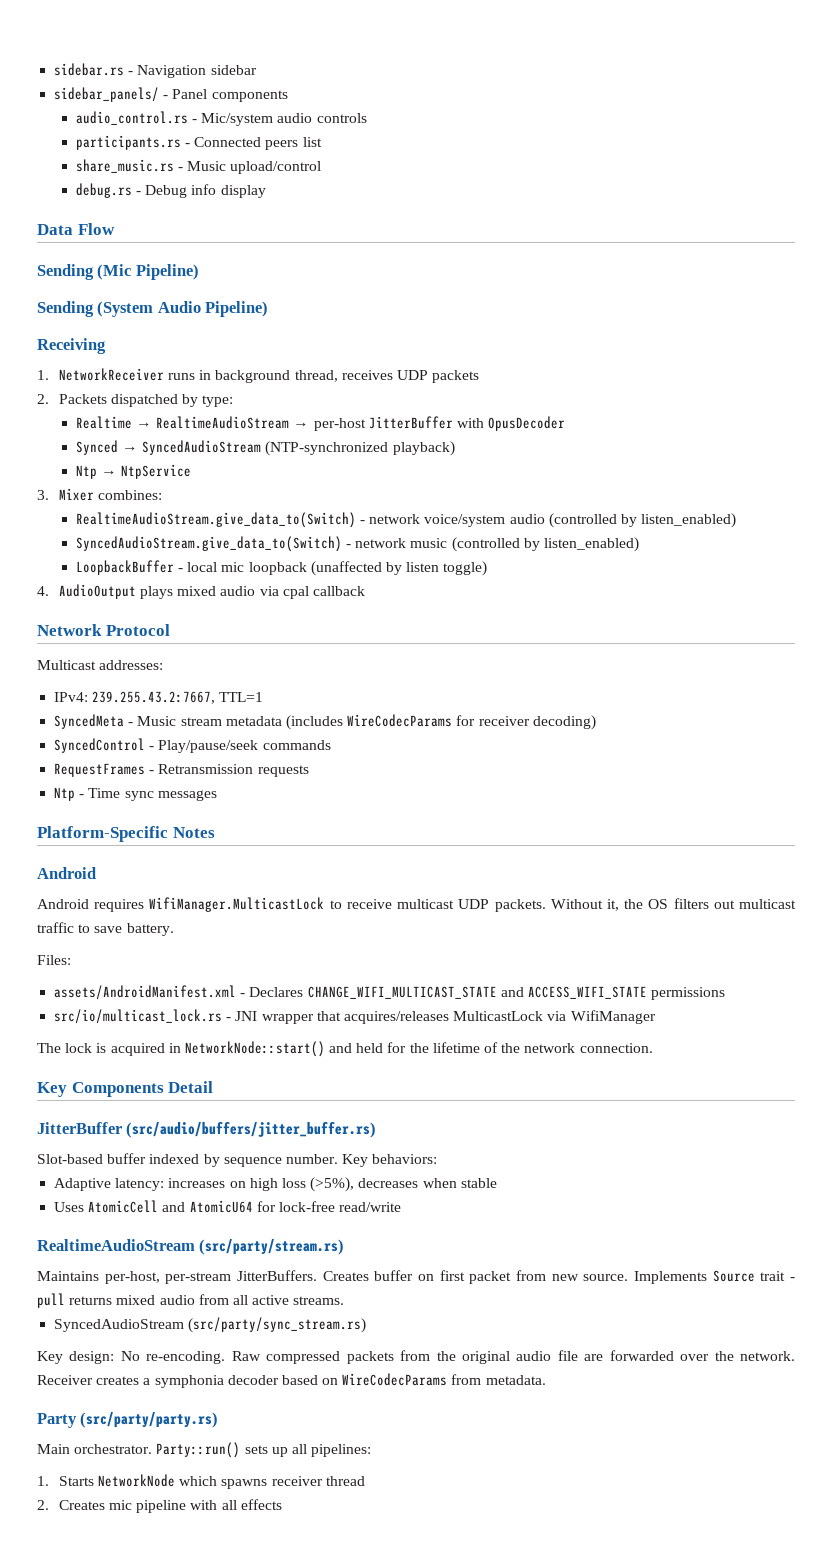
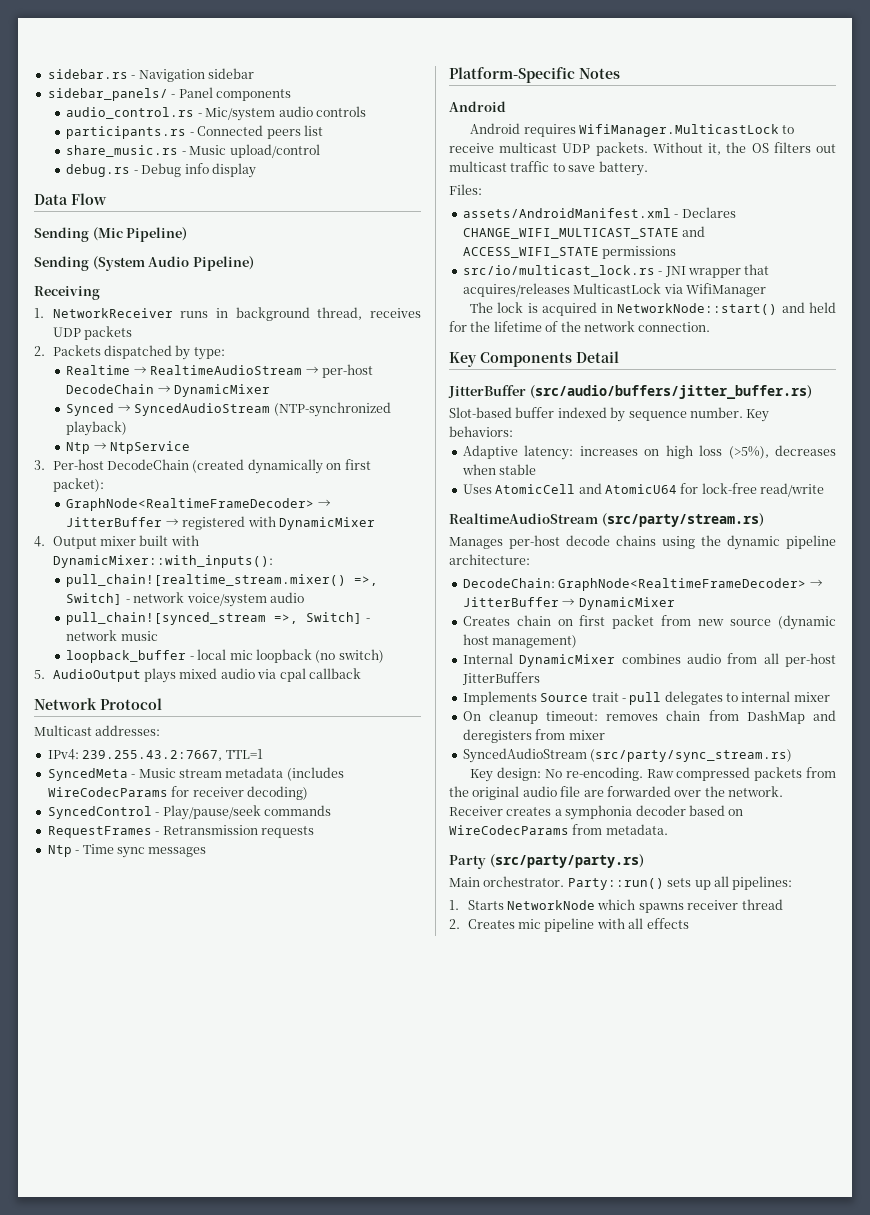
- Realtime → RealtimeAudioStream → per-host JitterBuffer with OpusDecoder
+ Realtime → RealtimeAudioStream → per-host DecodeChain → DynamicMixer
- 3. Mixer combines:
- RealtimeAudioStream.give_data_to(Switch) - network voice/system audio (controlled by listen_enabled)
- SyncedAudioStream.give_data_to(Switch) - network music (controlled by listen_enabled)
- LoopbackBuffer - local mic loopback (unaffected by listen toggle)
- 4. AudioOutput plays mixed audio via cpal callback
+ 3. Per-host DecodeChain (created dynamically on first packet):
+ GraphNode<RealtimeFrameDecoder> → JitterBuffer → registered with DynamicMixer
+ 4. Output mixer built with DynamicMixer::with_inputs():
+ pull_chain![realtime_stream.mixer() =>, Switch] - network voice/system audio
+ pull_chain![synced_stream =>, Switch] - network music
+ loopback_buffer - local mic loopback (no switch)
+ 5. AudioOutput plays mixed audio via cpal callback
- Maintains per-host, per-stream JitterBuffers. Creates buffer on first packet from new source. Implements Source trait - pull returns mixed audio from all active streams.
+ Manages per-host decode chains using the dynamic pipeline architecture:
+ DecodeChain: GraphNode<RealtimeFrameDecoder> → JitterBuffer → DynamicMixer
+ Creates chain on first packet from new source (dynamic host management)
+ Internal DynamicMixer combines audio from all per-host JitterBuffers
+ Implements Source trait - pull delegates to internal mixer
+ On cleanup timeout: removes chain from DashMap and deregisters from mixer

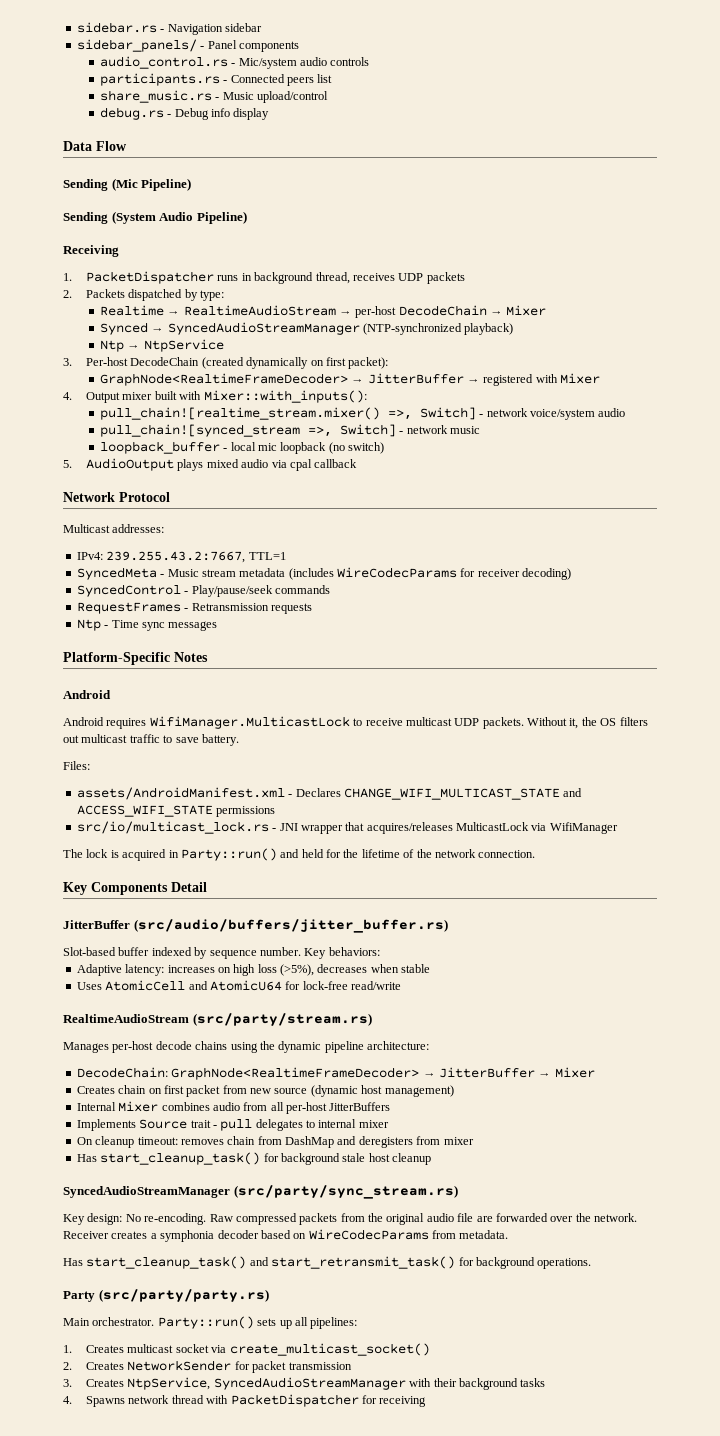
- 1. NetworkReceiver runs in background thread, receives UDP packets
+ 1. PacketDispatcher runs in background thread, receives UDP packets
- Realtime → RealtimeAudioStream → per-host DecodeChain → DynamicMixer
+ Realtime → RealtimeAudioStream → per-host DecodeChain → Mixer
- Synced → SyncedAudioStream (NTP-synchronized playback)
+ Synced → SyncedAudioStreamManager (NTP-synchronized playback)
- GraphNode<RealtimeFrameDecoder> → JitterBuffer → registered with DynamicMixer
+ GraphNode<RealtimeFrameDecoder> → JitterBuffer → registered with Mixer
- 4. Output mixer built with DynamicMixer::with_inputs():
+ 4. Output mixer built with Mixer::with_inputs():
- The lock is acquired in NetworkNode::start() and held for the lifetime of the network connection.
+ The lock is acquired in Party::run() and held for the lifetime of the network connection.
- DecodeChain: GraphNode<RealtimeFrameDecoder> → JitterBuffer → DynamicMixer
+ DecodeChain: GraphNode<RealtimeFrameDecoder> → JitterBuffer → Mixer
- Internal DynamicMixer combines audio from all per-host JitterBuffers
+ Internal Mixer combines audio from all per-host JitterBuffers
- SyncedAudioStream (src/party/sync_stream.rs)
+ Has start_cleanup_task() for background stale host cleanup
+ SyncedAudioStreamManager (src/party/sync_stream.rs)
+ Has start_cleanup_task() and start_retransmit_task() for background operations.
- 1. Starts NetworkNode which spawns receiver thread
- 2. Creates mic pipeline with all effects
+ 1. Creates multicast socket via create_multicast_socket()
+ 2. Creates NetworkSender for packet transmission
+ 3. Creates NtpService, SyncedAudioStreamManager with their background tasks
+ 4. Spawns network thread with PacketDispatcher for receiving

